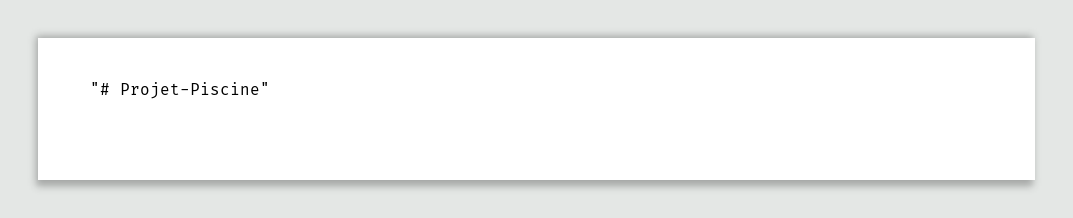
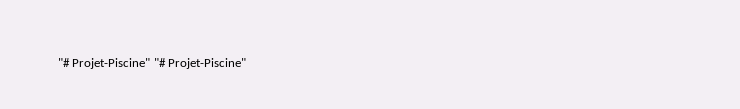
- "# Projet-Piscine"
+ "# Projet-Piscine" "# Projet-Piscine"

